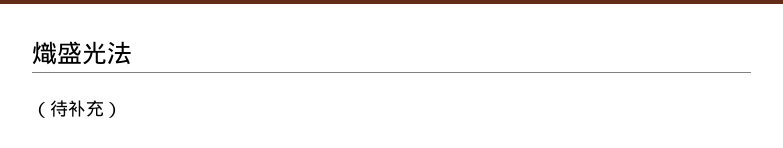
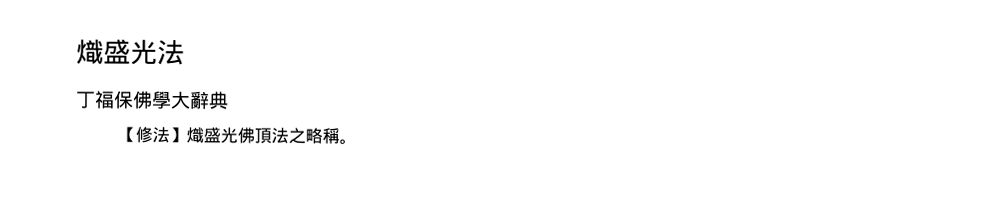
- （待补充）
+ 丁福保佛學大辭典
+ 【修法】熾盛光佛頂法之略稱。

